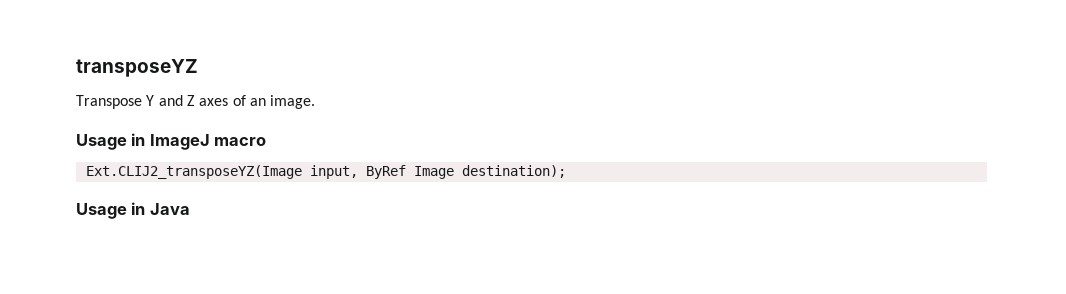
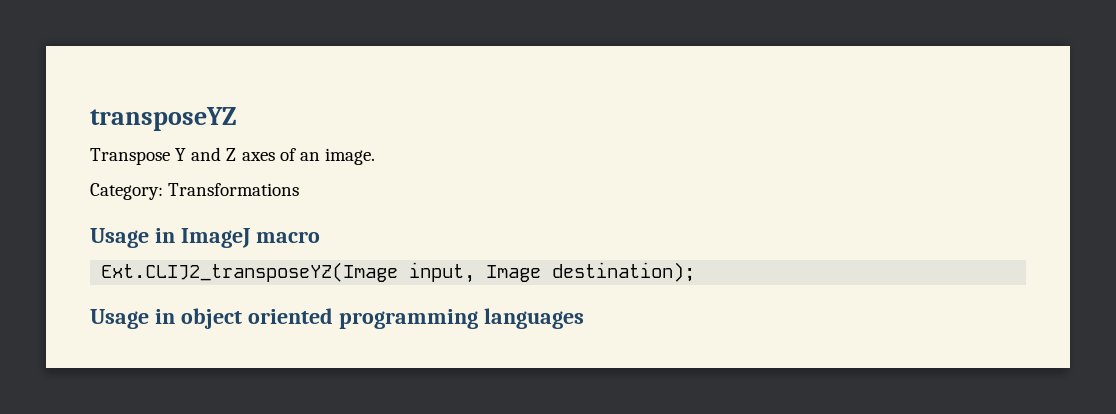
+ Category: Transformations
- Ext.CLIJ2_transposeYZ(Image input, ByRef Image destination);
+ Ext.CLIJ2_transposeYZ(Image input, Image destination);
- Usage in Java
+ Usage in object oriented programming languages

